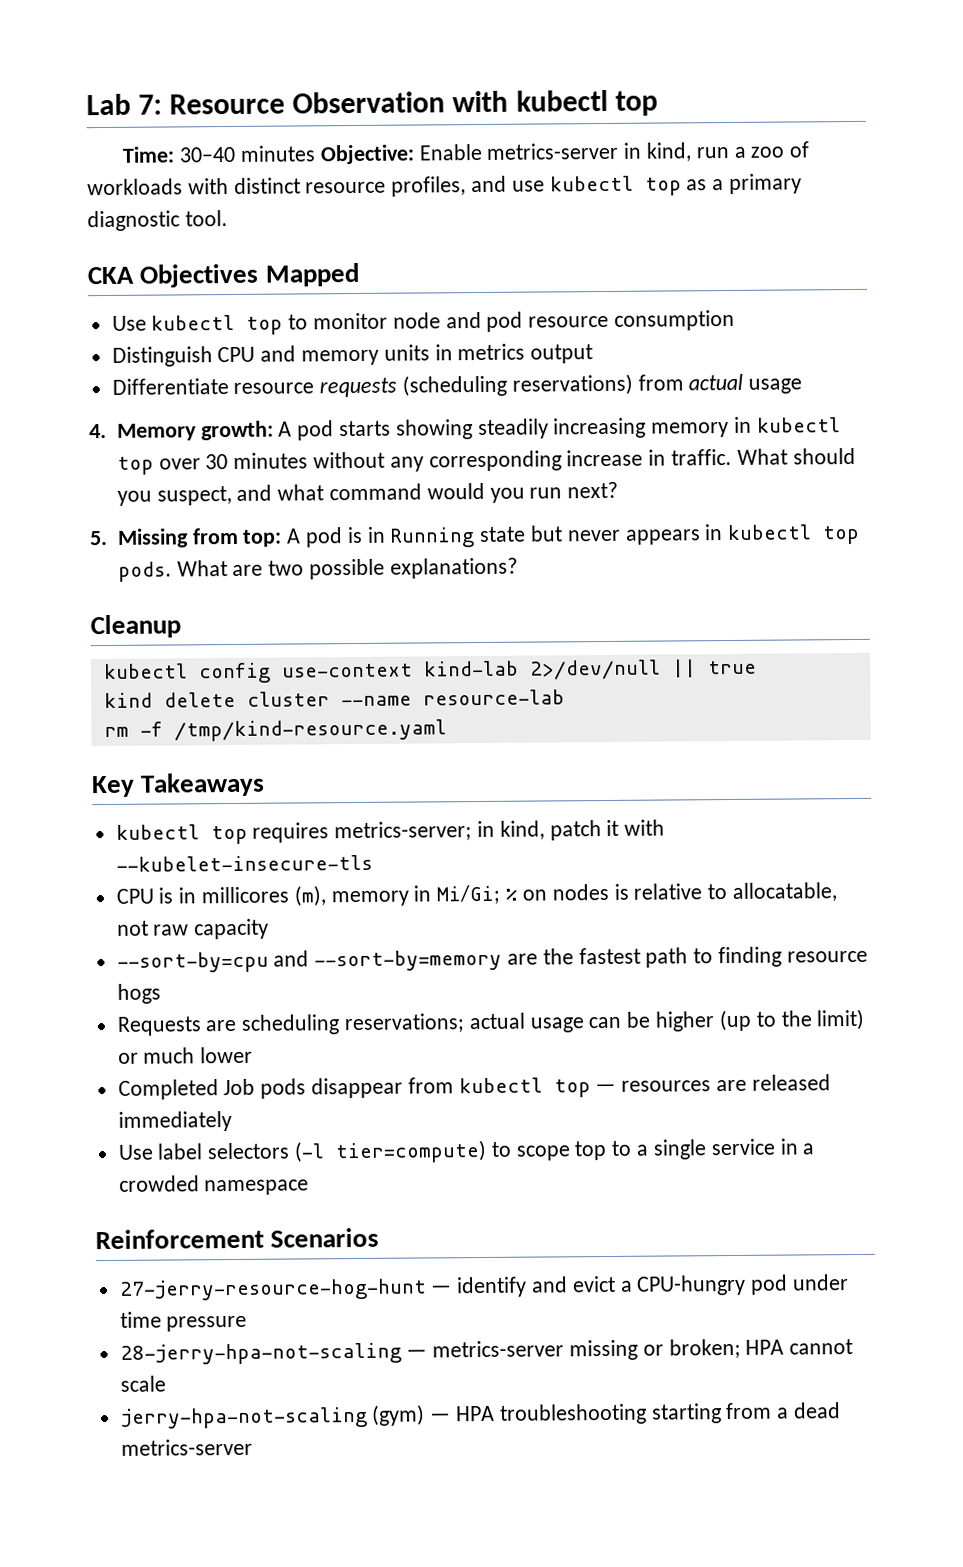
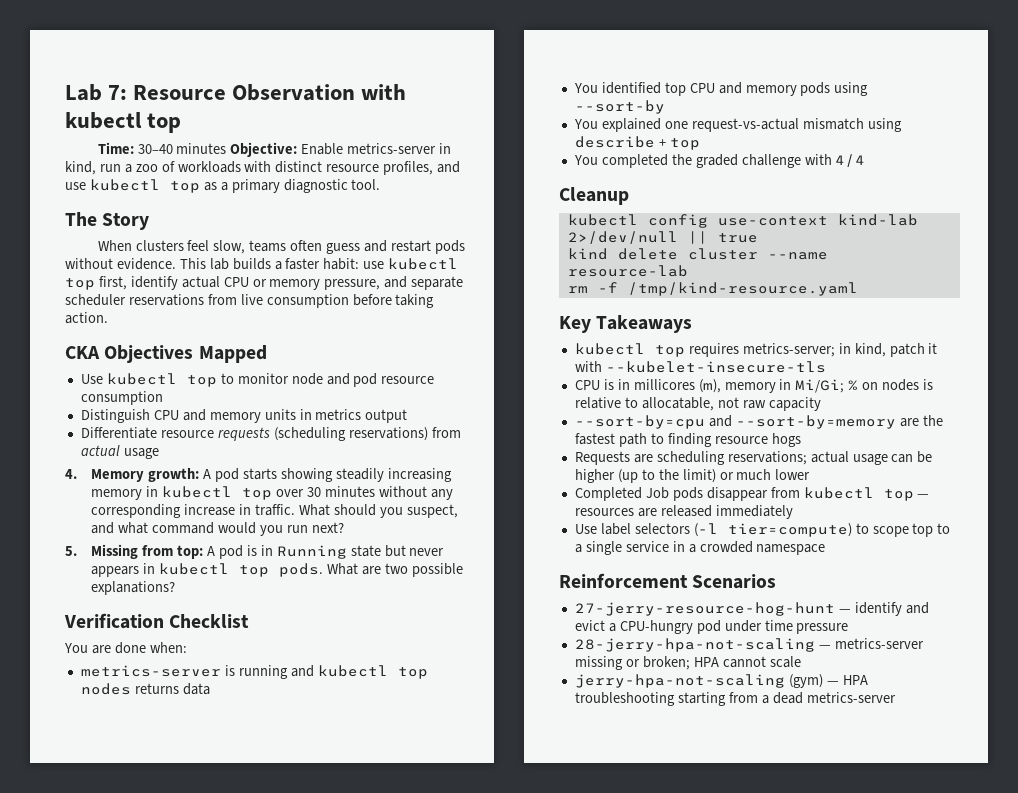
+ The Story
+ When clusters feel slow, teams often guess and restart pods without evidence. This lab builds a faster habit: use kubectl top first, identify actual CPU or memory pressure, and separate scheduler reservations from live consumption before taking action.
+ Verification Checklist
+ You are done when:
+ metrics-server is running and kubectl top nodes returns data
+ You identified top CPU and memory pods using --sort-by
+ You explained one request-vs-actual mismatch using describe + top
+ You completed the graded challenge with 4/4

